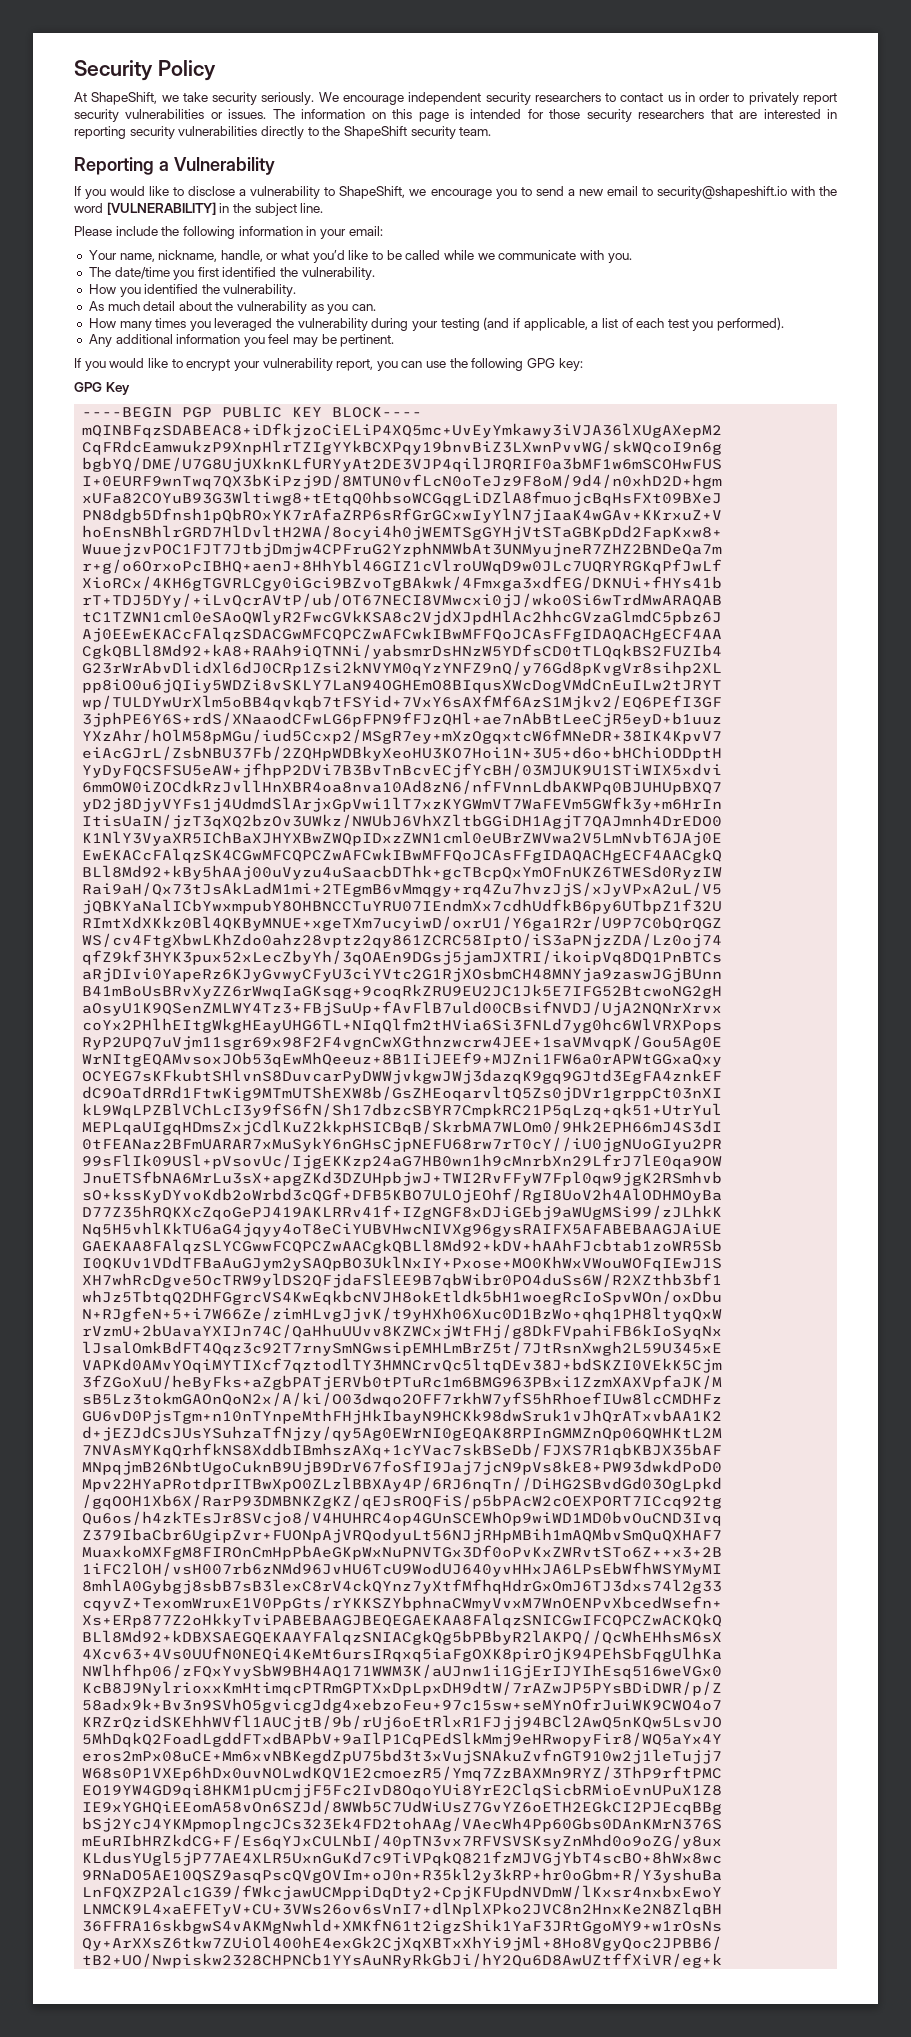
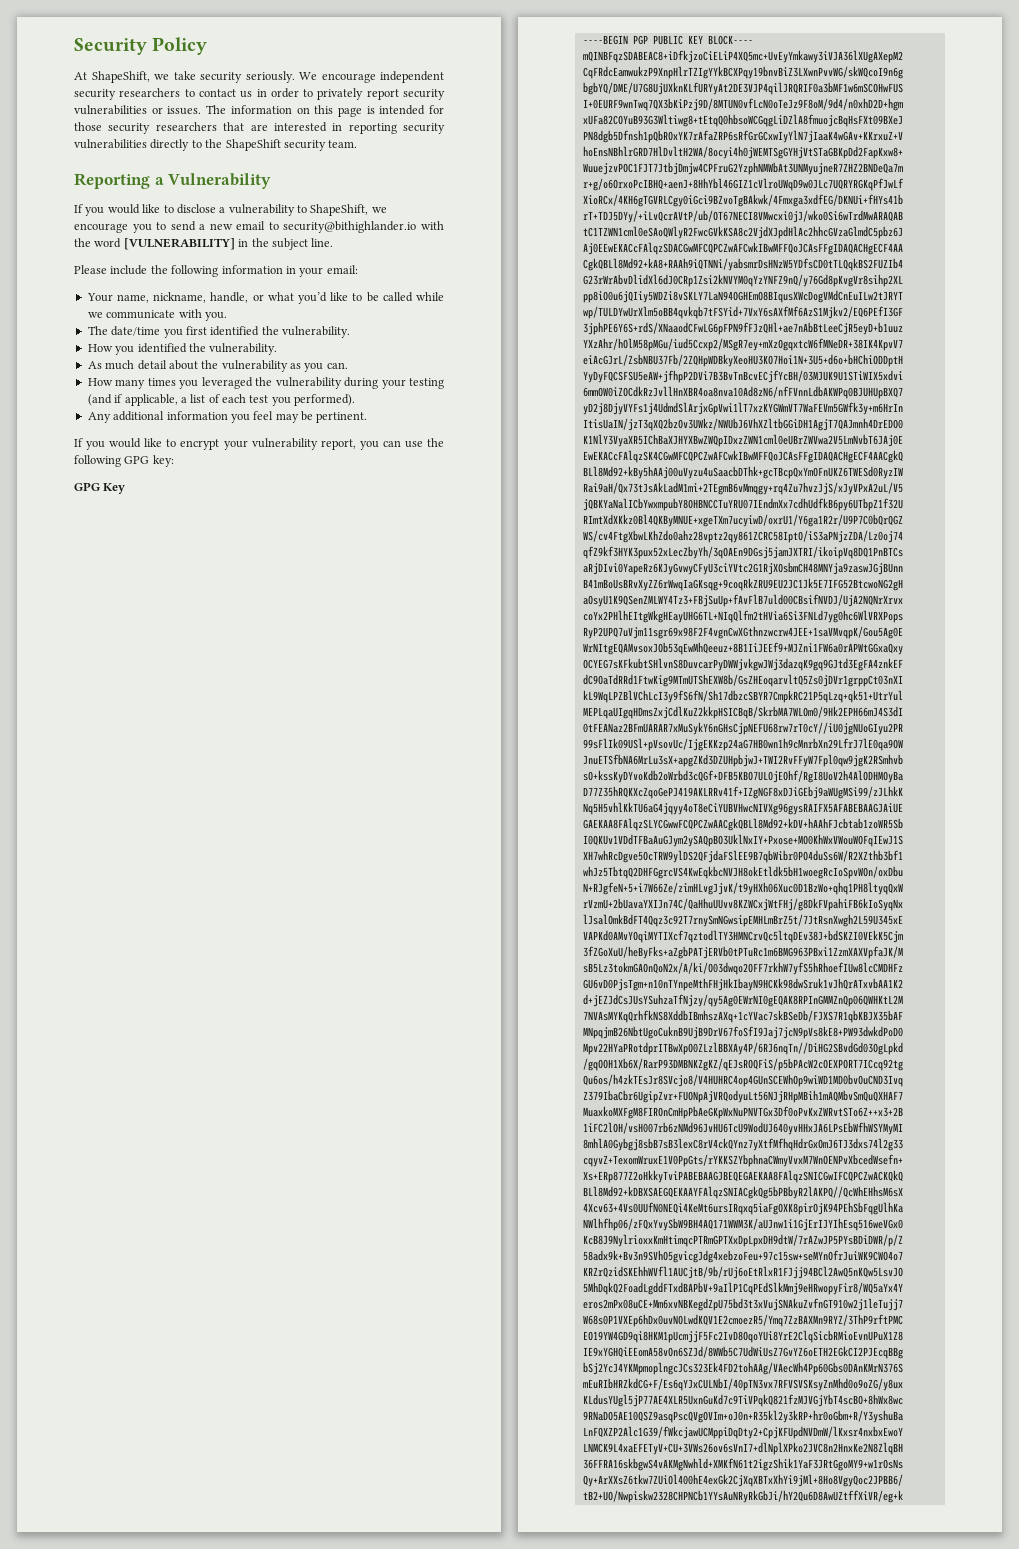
- If you would like to disclose a vulnerability to ShapeShift, we encourage you to send a new email to security@shapeshift.io with the word [VULNERABILITY] in the subject line.
+ If you would like to disclose a vulnerability to ShapeShift, we encourage you to send a new email to security@bithighlander.io with the word [VULNERABILITY] in the subject line.

